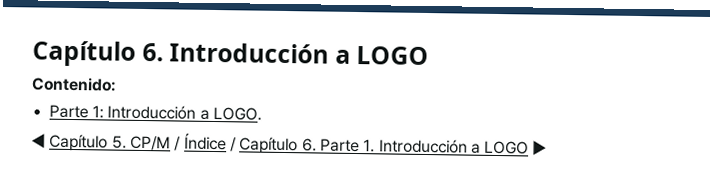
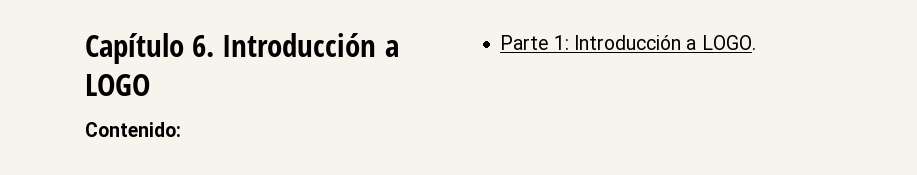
- ◀ Capítulo 5. CP/M / Índice / Capítulo 6. Parte 1. Introducción a LOGO ▶

